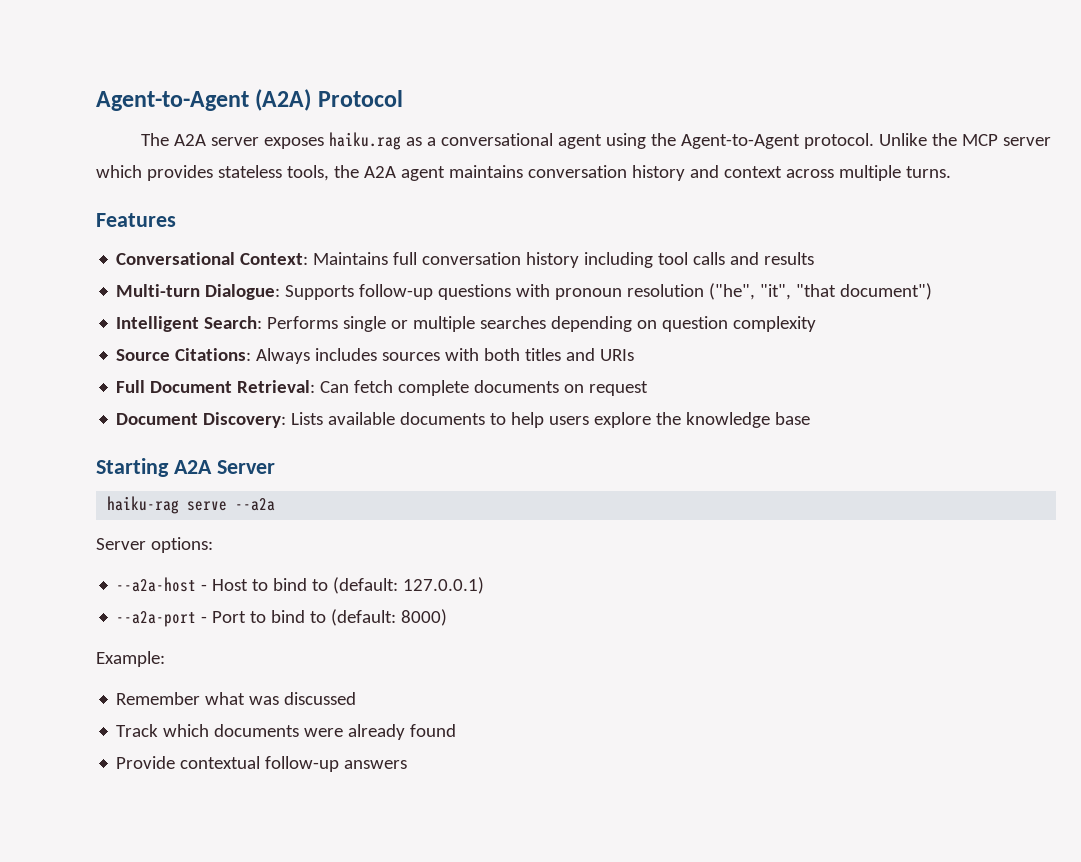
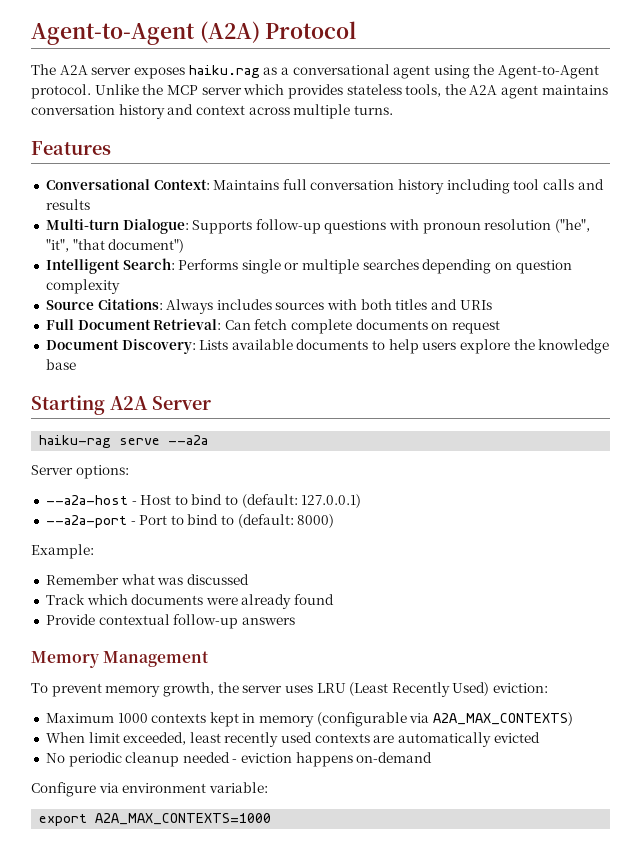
+ Memory Management
+ To prevent memory growth, the server uses LRU (Least Recently Used) eviction:
+ Maximum 1000 contexts kept in memory (configurable via A2A_MAX_CONTEXTS)
+ When limit exceeded, least recently used contexts are automatically evicted
+ No periodic cleanup needed - eviction happens on-demand
+ Configure via environment variable:
+ export A2A_MAX_CONTEXTS=1000

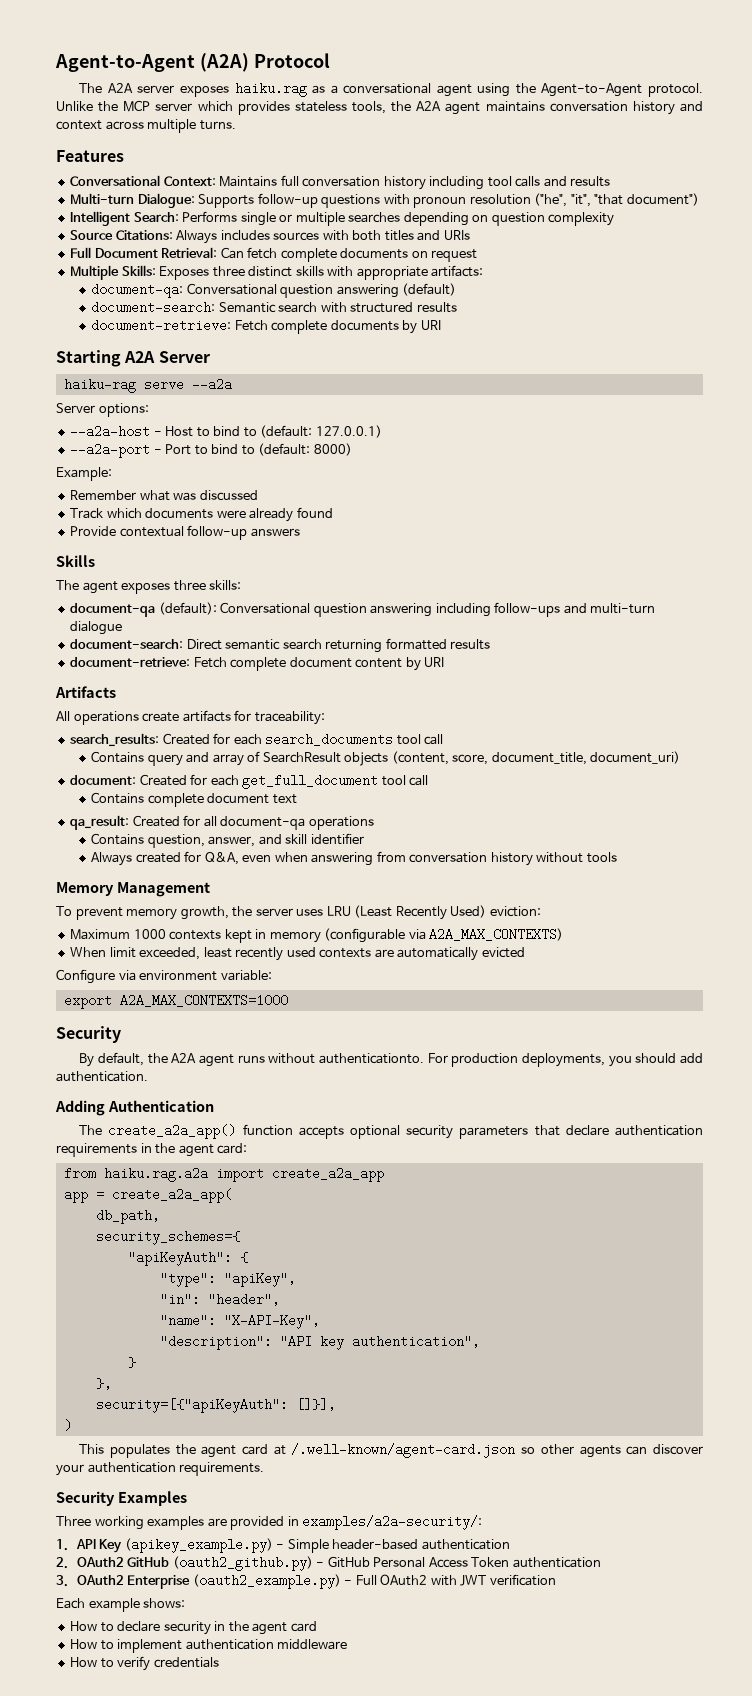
- Document Discovery: Lists available documents to help users explore the knowledge base
+ Multiple Skills: Exposes three distinct skills with appropriate artifacts:
+ document-qa: Conversational question answering (default)
+ document-search: Semantic search with structured results
+ document-retrieve: Fetch complete documents by URI
+ Skills
+ The agent exposes three skills:
+ document-qa (default): Conversational question answering including follow-ups and multi-turn dialogue
+ document-search: Direct semantic search returning formatted results
+ document-retrieve: Fetch complete document content by URI
+ Artifacts
+ All operations create artifacts for traceability:
+ search_results: Created for each search_documents tool call
+ Contains query and array of SearchResult objects (content, score, document_title, document_uri)
+ document: Created for each get_full_document tool call
+ Contains complete document text
+ qa_result: Created for all document-qa operations
+ Contains question, answer, and skill identifier
+ Always created for Q&A, even when answering from conversation history without tools
- No periodic cleanup needed - eviction happens on-demand
  export A2A_MAX_CONTEXTS=1000
+ Security
+ By default, the A2A agent runs without authenticationto. For production deployments, you should add authentication.
+ Adding Authentication
+ The create_a2a_app() function accepts optional security parameters that declare authentication requirements in the agent card:
+ from haiku.rag.a2a import create_a2a_app
+ app = create_a2a_app(
+ db_path,
+ security_schemes={
+ "apiKeyAuth": {
+ "type": "apiKey",
+ "in": "header",
+ "name": "X-API-Key",
+ "description": "API key authentication",
+ }
+ },
+ security=[{"apiKeyAuth": []}],
+ )
+ This populates the agent card at /.well-known/agent-card.json so other agents can discover your authentication requirements.
+ Security Examples
+ Three working examples are provided in examples/a2a-security/:
+ 1. API Key (apikey_example.py) - Simple header-based authentication
+ 2. OAuth2 GitHub (oauth2_github.py) - GitHub Personal Access Token authentication
+ 3. OAuth2 Enterprise (oauth2_example.py) - Full OAuth2 with JWT verification
+ Each example shows:
+ How to declare security in the agent card
+ How to implement authentication middleware
+ How to verify credentials

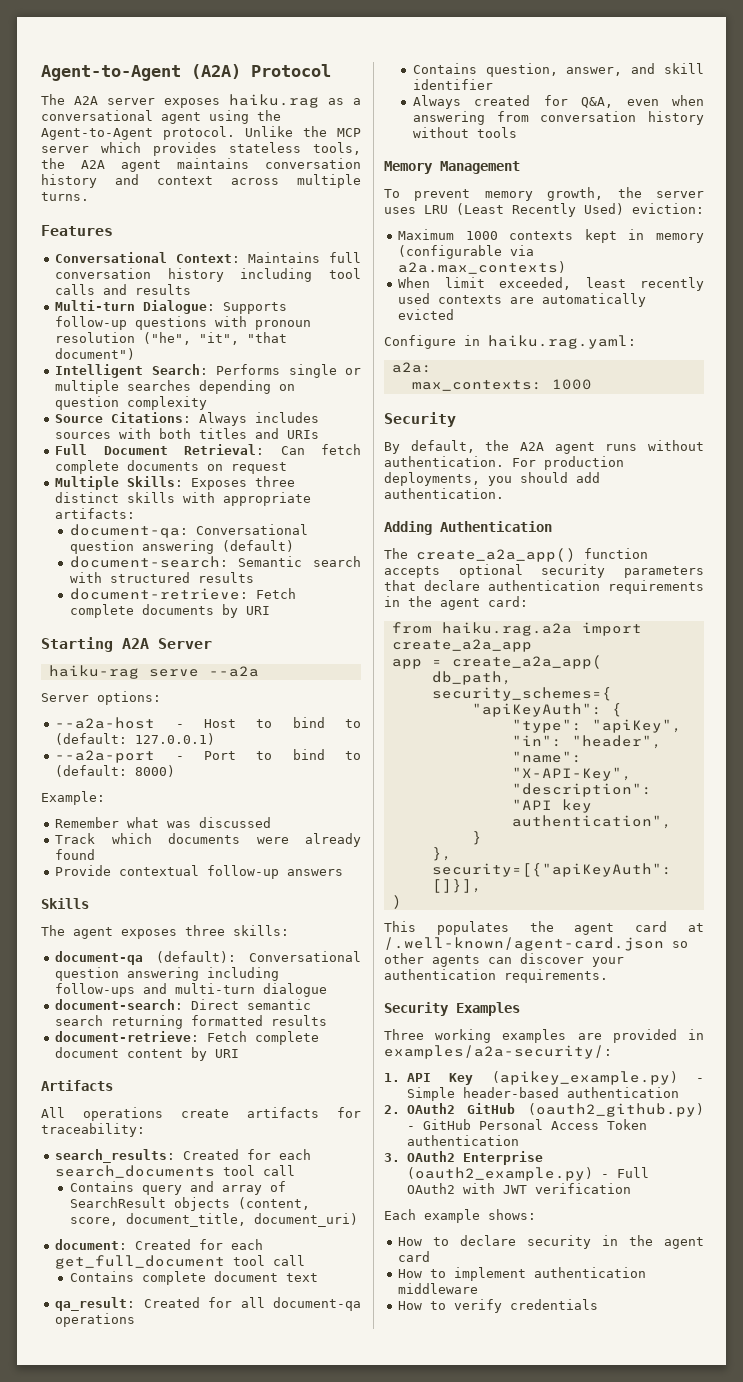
- Maximum 1000 contexts kept in memory (configurable via A2A_MAX_CONTEXTS)
+ Maximum 1000 contexts kept in memory (configurable via a2a.max_contexts)
- Configure via environment variable:
- export A2A_MAX_CONTEXTS=1000
+ Configure in haiku.rag.yaml:
+ a2a:
+ max_contexts: 1000
- By default, the A2A agent runs without authenticationto.
+ By default, the A2A agent runs without authentication.

